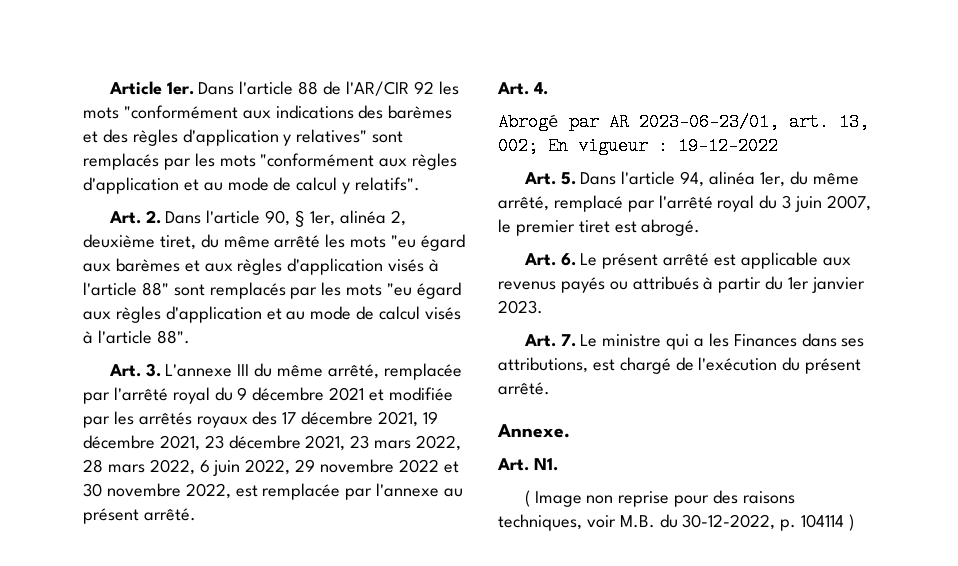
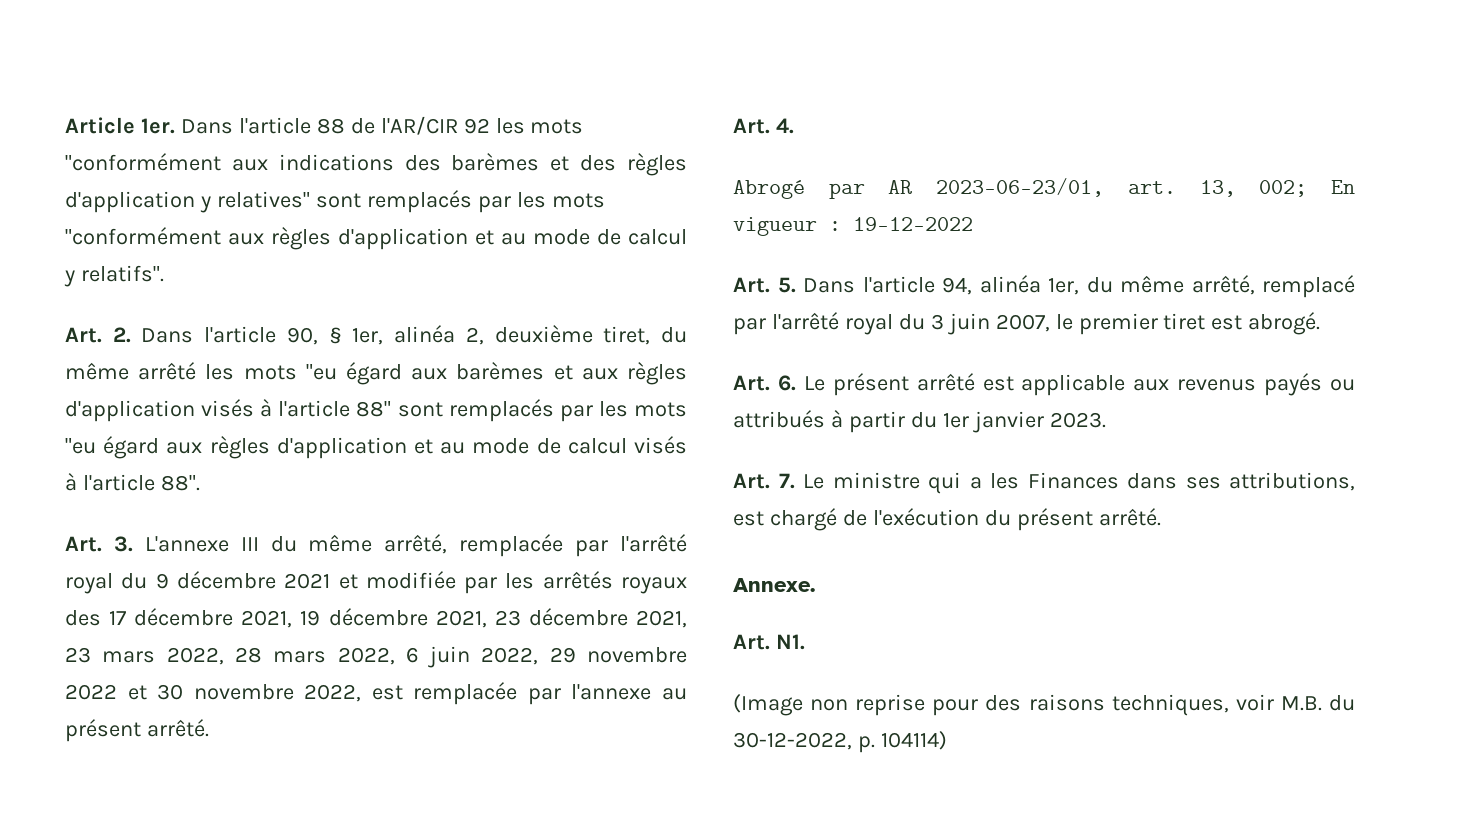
- ( Image non reprise pour des raisons techniques, voir M.B. du 30-12-2022, p. 104114 )
+ (Image non reprise pour des raisons techniques, voir M.B. du 30-12-2022, p. 104114)

